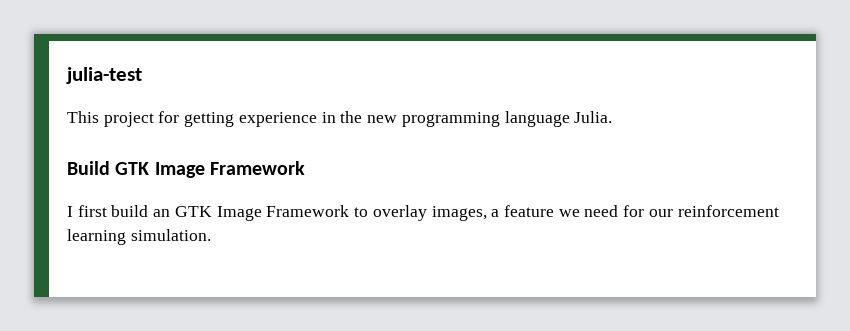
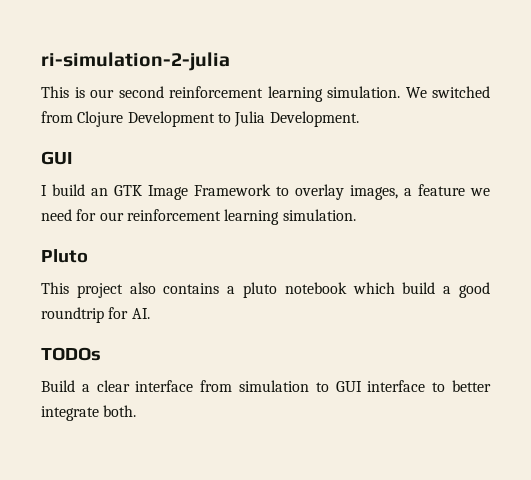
- julia-test
- This project for getting experience in the new programming language Julia.
- Build GTK Image Framework
+ ri-simulation-2-julia
+ This is our second reinforcement learning simulation. We switched from Clojure Development to Julia Development.
+ GUI
- I first build an GTK Image Framework to overlay images, a feature we need for our reinforcement learning simulation.
+ I build an GTK Image Framework to overlay images, a feature we need for our reinforcement learning simulation.
+ Pluto
+ This project also contains a pluto notebook which build a good roundtrip for AI.
+ TODOs
+ Build a clear interface from simulation to GUI interface to better integrate both.

